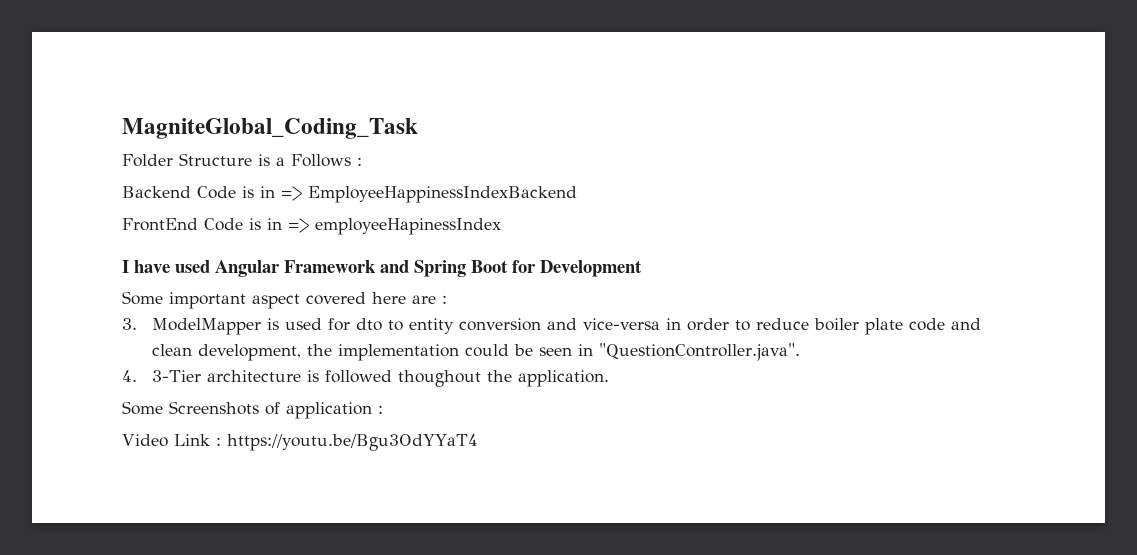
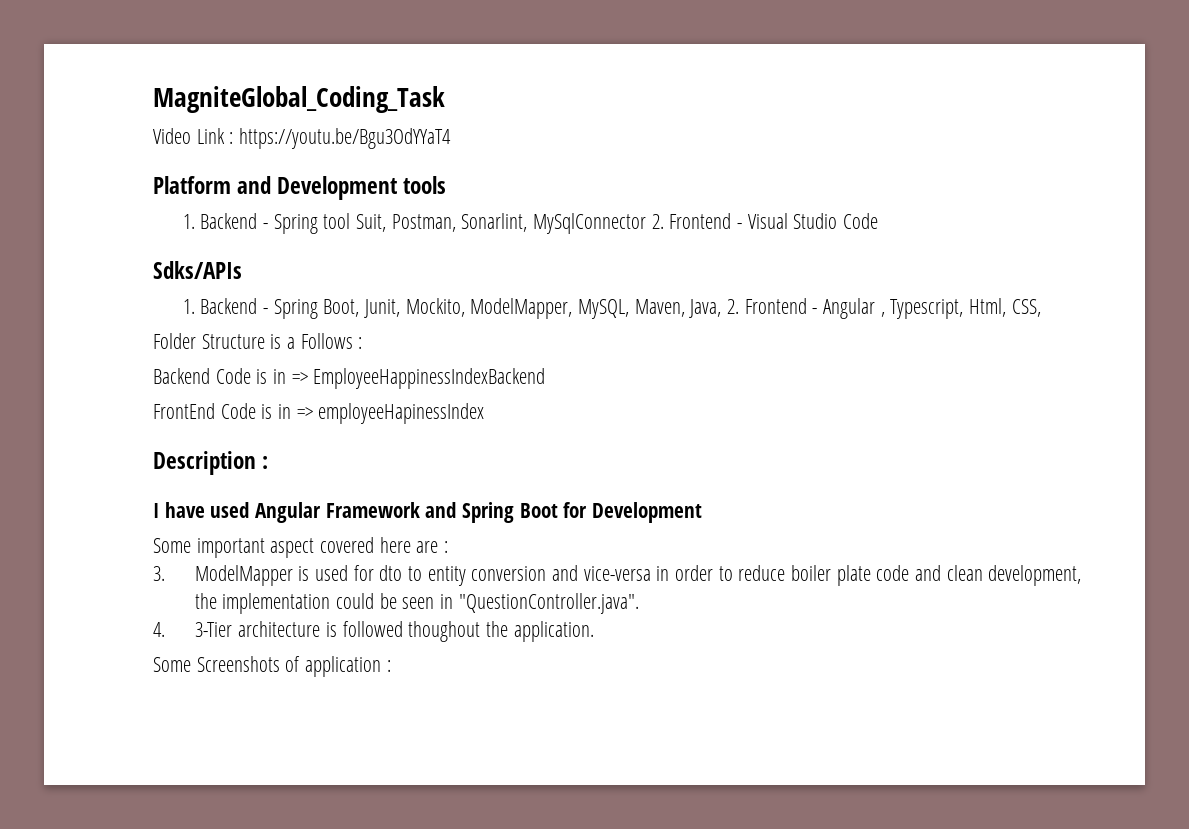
+ Video Link : https://youtu.be/Bgu3OdYYaT4
+ Platform and Development tools
+ 1. Backend - Spring tool Suit, Postman, Sonarlint, MySqlConnector 2. Frontend - Visual Studio Code
+ Sdks/APIs
+ 1. Backend - Spring Boot, Junit, Mockito, ModelMapper, MySQL, Maven, Java, 2. Frontend - Angular , Typescript, Html, CSS,
+ Description :
- Video Link : https://youtu.be/Bgu3OdYYaT4

